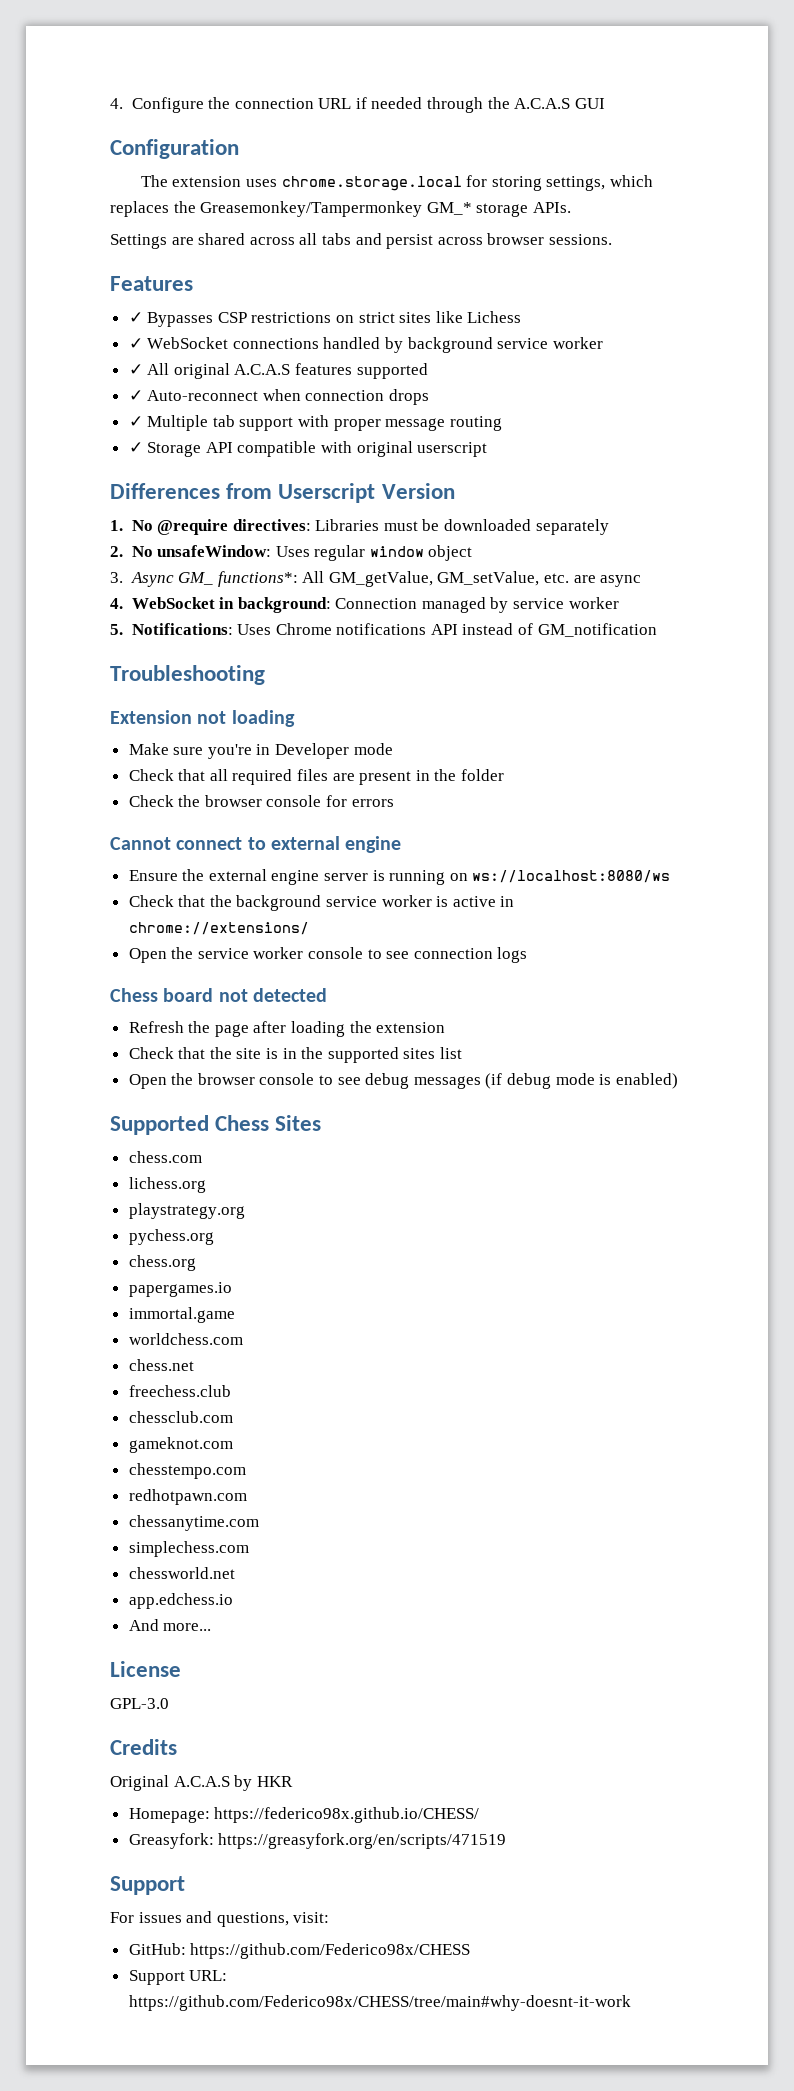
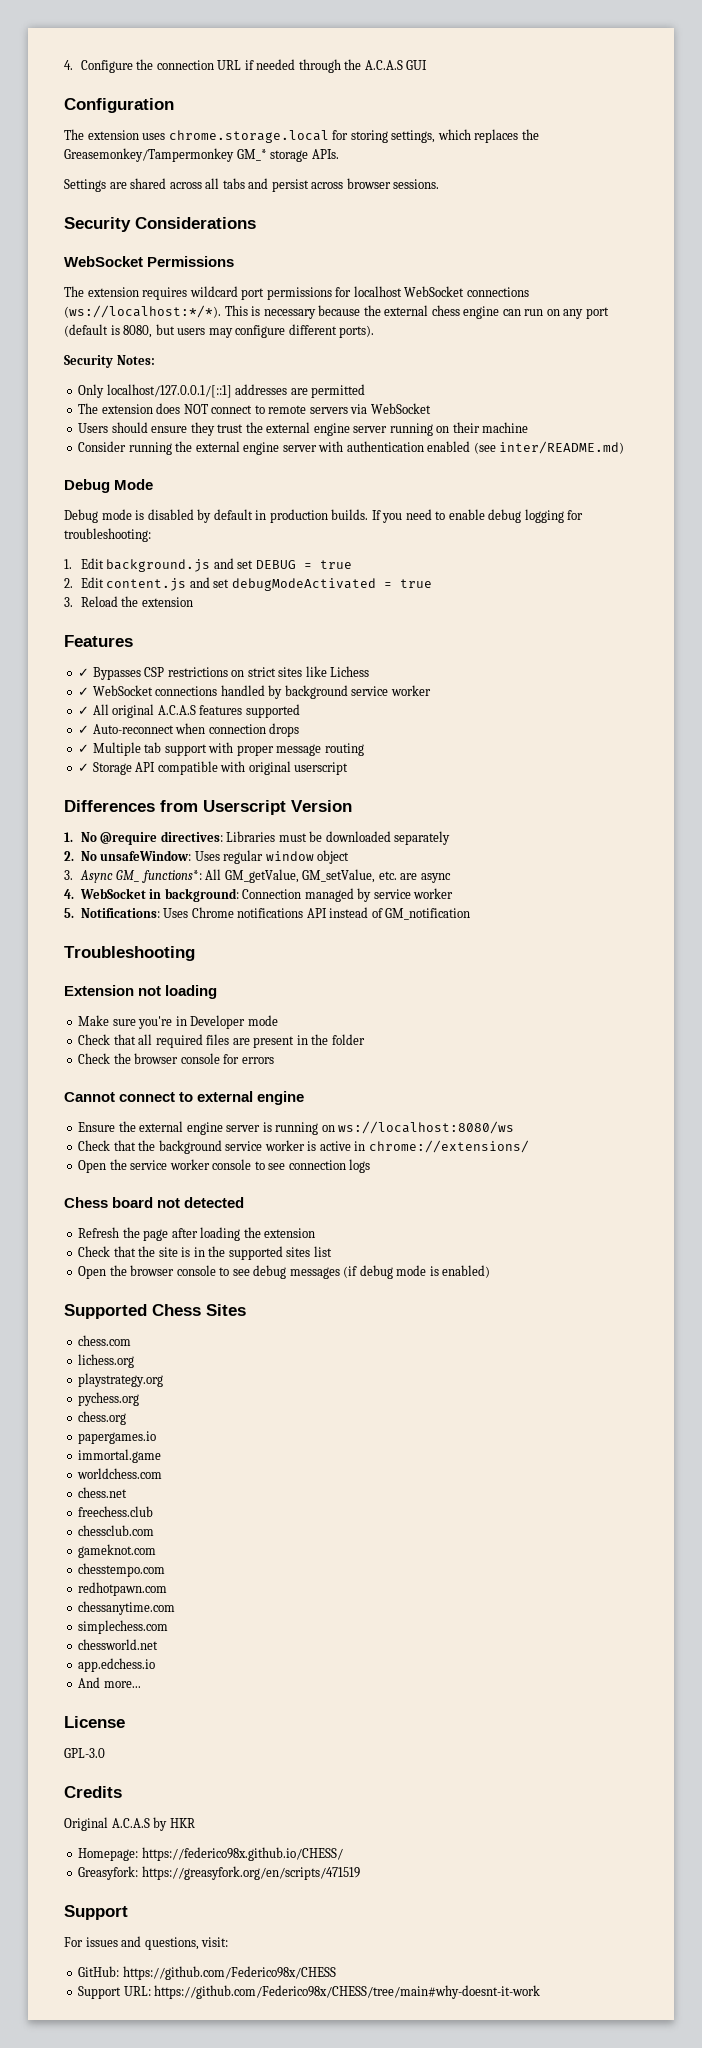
+ Security Considerations
+ WebSocket Permissions
+ The extension requires wildcard port permissions for localhost WebSocket connections (ws://localhost:*/*). This is necessary because the external chess engine can run on any port (default is 8080, but users may configure different ports).
+ Security Notes:
+ Only localhost/127.0.0.1/[::1] addresses are permitted
+ The extension does NOT connect to remote servers via WebSocket
+ Users should ensure they trust the external engine server running on their machine
+ Consider running the external engine server with authentication enabled (see inter/README.md)
+ Debug Mode
+ Debug mode is disabled by default in production builds. If you need to enable debug logging for troubleshooting:
+ 1. Edit background.js and set DEBUG = true
+ 2. Edit content.js and set debugModeActivated = true
+ 3. Reload the extension

